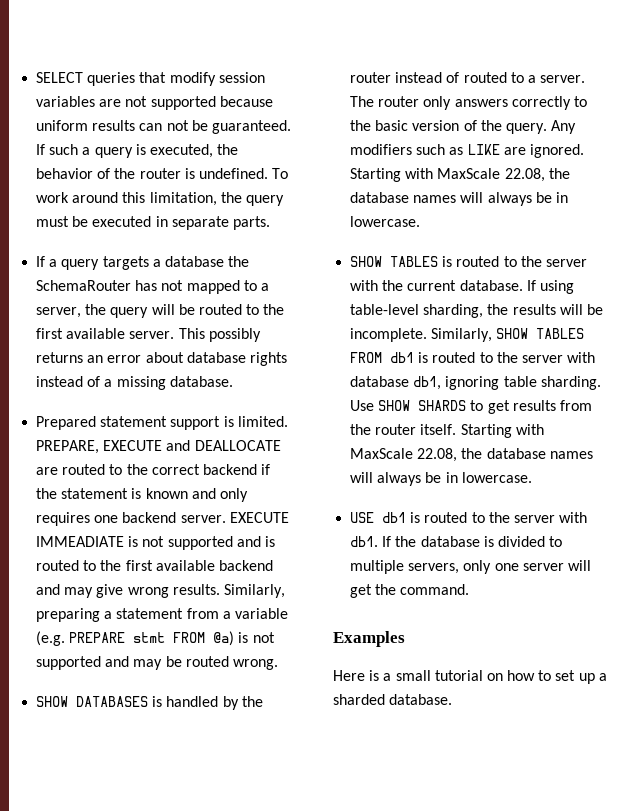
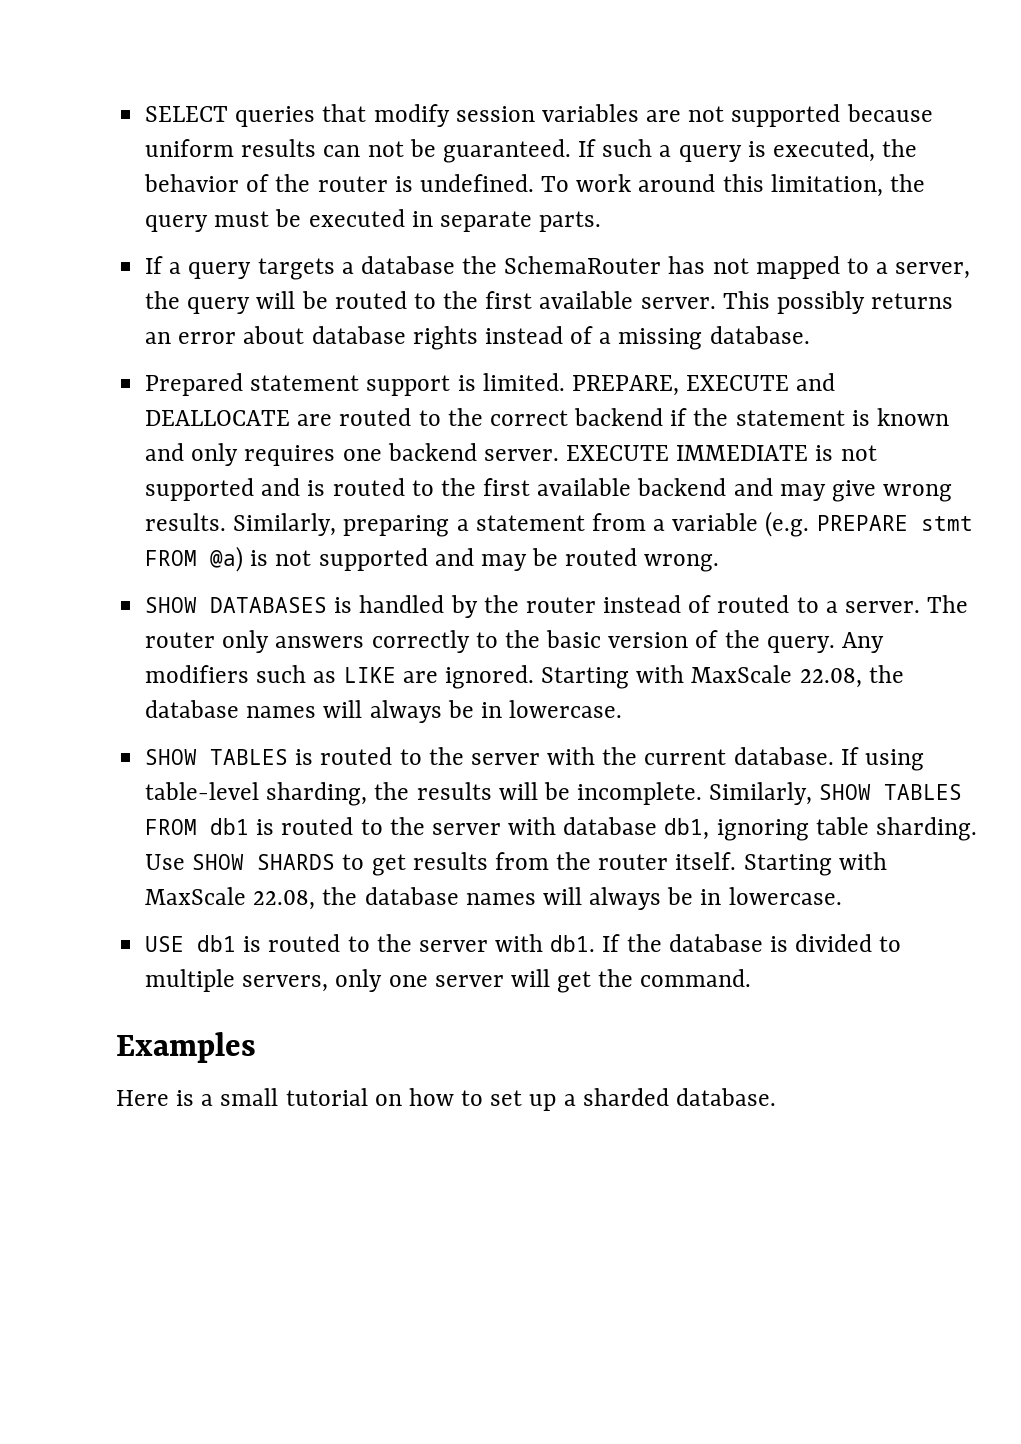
- EXECUTE IMMEADIATE is not supported and is routed to the first available backend and may give wrong results.
+ EXECUTE IMMEDIATE is not supported and is routed to the first available backend and may give wrong results.

